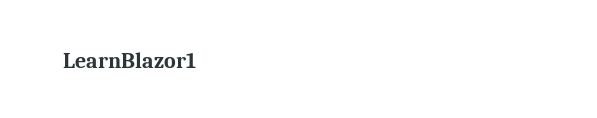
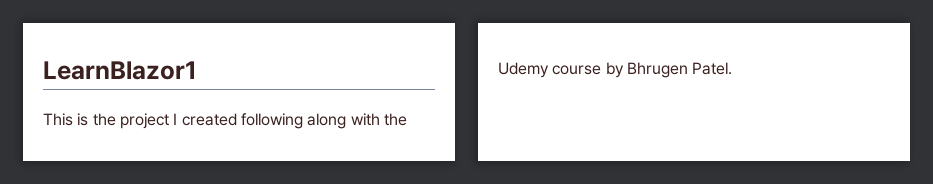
+ This is the project I created following along with the Udemy course by Bhrugen Patel.

